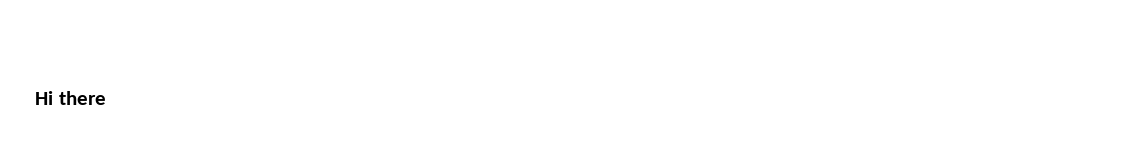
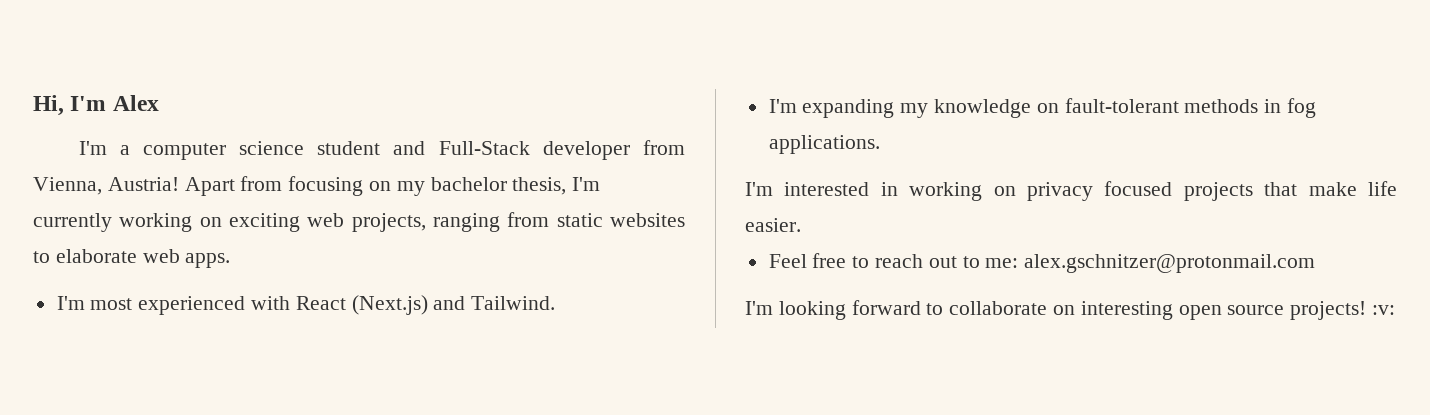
- Hi there
+ Hi, I'm Alex
+ I'm a computer science student and Full-Stack developer from Vienna, Austria! Apart from focusing on my bachelor thesis, I'm currently working on exciting web projects, ranging from static websites to elaborate web apps.
+ I'm most experienced with React (Next.js) and Tailwind.
+ I'm expanding my knowledge on fault-tolerant methods in fog applications.
+ I'm interested in working on privacy focused projects that make life easier.
+ Feel free to reach out to me: alex.gschnitzer@protonmail.com
+ I'm looking forward to collaborate on interesting open source projects! :v:

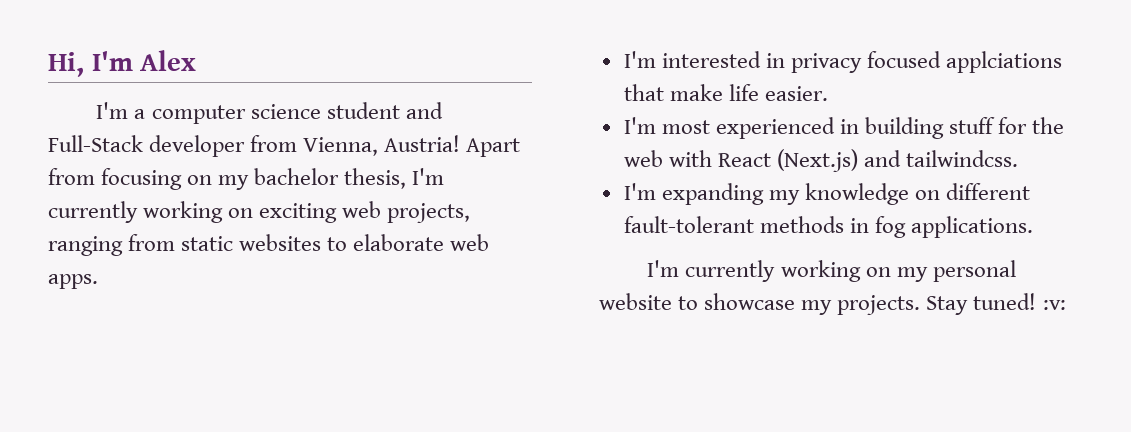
- I'm most experienced with React (Next.js) and Tailwind.
+ I'm interested in privacy focused applciations that make life easier.
+ I'm most experienced in building stuff for the web with React (Next.js) and tailwindcss.
- I'm expanding my knowledge on fault-tolerant methods in fog applications.
+ I'm expanding my knowledge on different fault-tolerant methods in fog applications.
- I'm interested in working on privacy focused projects that make life easier.
- Feel free to reach out to me: alex.gschnitzer@protonmail.com
- I'm looking forward to collaborate on interesting open source projects! :v:
+ I'm currently working on my personal website to showcase my projects. Stay tuned! :v:

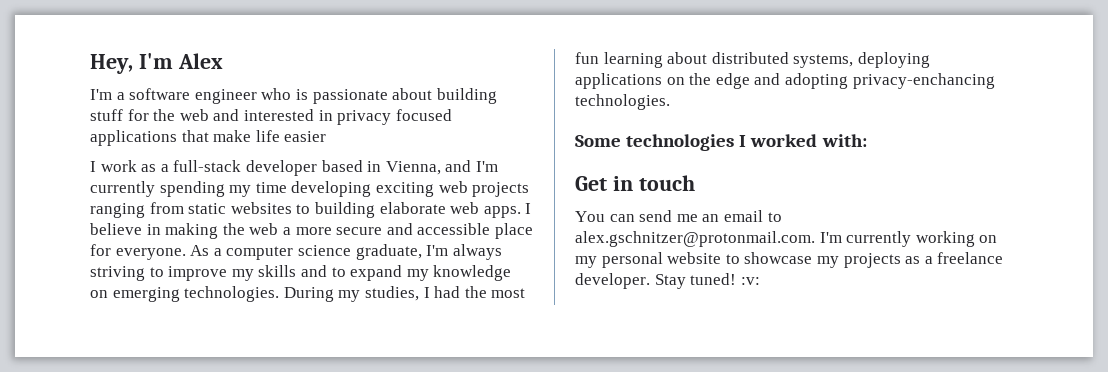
- Hi, I'm Alex
+ Hey, I'm Alex
- I'm a computer science student and Full-Stack developer from Vienna, Austria! Apart from focusing on my bachelor thesis, I'm currently working on exciting web projects, ranging from static websites to elaborate web apps.
- I'm interested in privacy focused applciations that make life easier.
- I'm most experienced in building stuff for the web with React (Next.js) and tailwindcss.
- I'm expanding my knowledge on different fault-tolerant methods in fog applications.
- I'm currently working on my personal website to showcase my projects.
+ I'm a software engineer who is passionate about building stuff for the web and interested in privacy focused applications that make life easier
+ I work as a full-stack developer based in Vienna, and I'm currently spending my time developing exciting web projects ranging from static websites to building elaborate web apps. I believe in making the web a more secure and accessible place for everyone. As a computer science graduate, I'm always striving to improve my skills and to expand my knowledge on emerging technologies. During my studies, I had the most fun learning about distributed systems, deploying applications on the edge and adopting privacy-enchancing technologies.
+ Some technologies I worked with:
+ Get in touch
+ You can send me an email to alex.gschnitzer@protonmail.com. I'm currently working on my personal website to showcase my projects as a freelance developer.

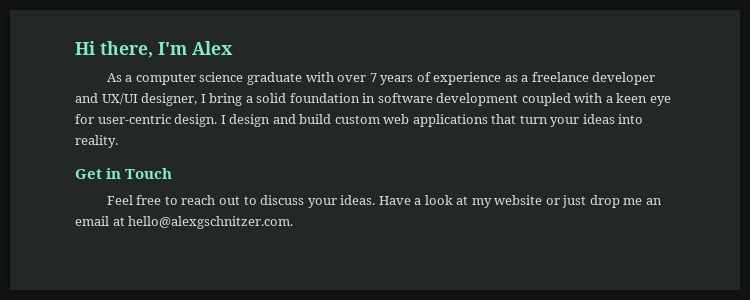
- Hey, I'm Alex
+ Hi there, I'm Alex
- I'm a software engineer who is passionate about building stuff for the web and interested in privacy focused applications that make life easier
- I work as a full-stack developer based in Vienna, and I'm currently spending my time developing exciting web projects ranging from static websites to building elaborate web apps. I believe in making the web a more secure and accessible place for everyone. As a computer science graduate, I'm always striving to improve my skills and to expand my knowledge on emerging technologies. During my studies, I had the most fun learning about distributed systems, deploying applications on the edge and adopting privacy-enchancing technologies.
- Some technologies I worked with:
- Get in touch
- You can send me an email to alex.gschnitzer@protonmail.com. I'm currently working on my personal website to showcase my projects as a freelance developer. Stay tuned! :v:
+ As a computer science graduate with over 7 years of experience as a freelance developer and UX/UI designer, I bring a solid foundation in software development coupled with a keen eye for user-centric design. I design and build custom web applications that turn your ideas into reality.
+ Get in Touch
+ Feel free to reach out to discuss your ideas. Have a look at my website or just drop me an email at hello@alexgschnitzer.com.

